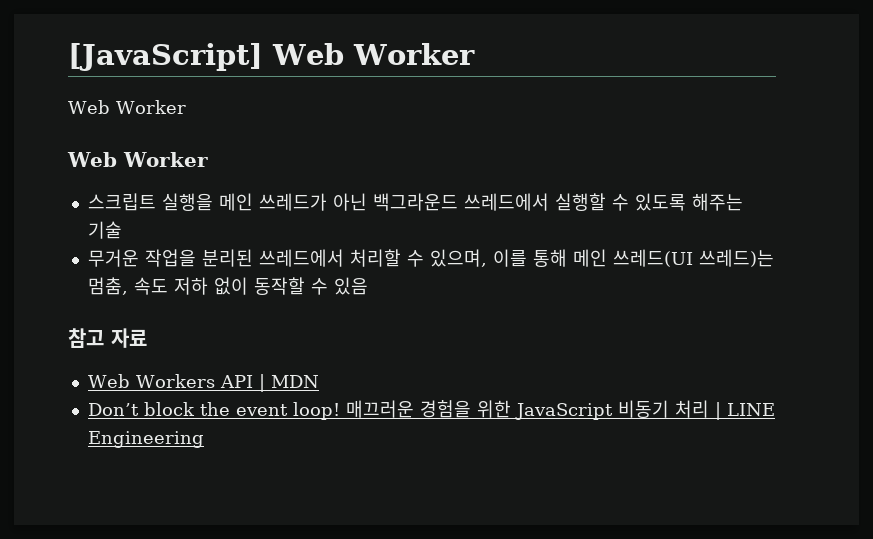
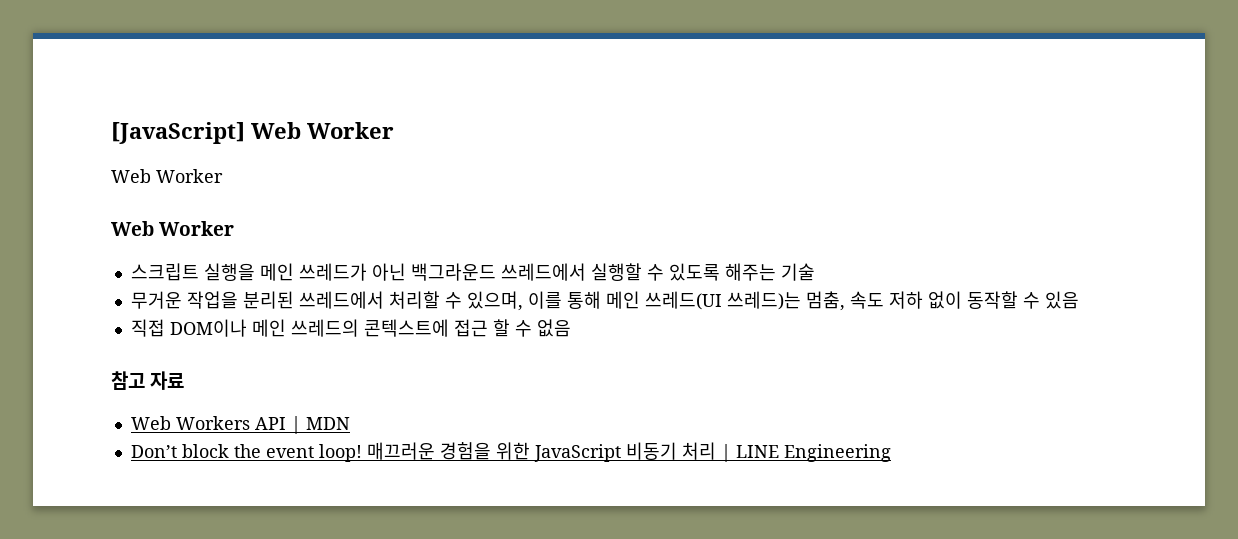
+ 직접 DOM이나 메인 쓰레드의 콘텍스트에 접근 할 수 없음

